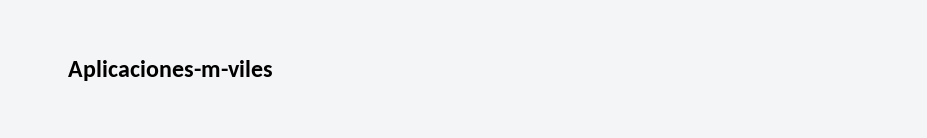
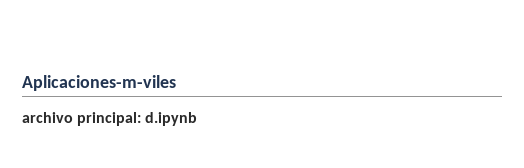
+ archivo principal: d.ipynb

